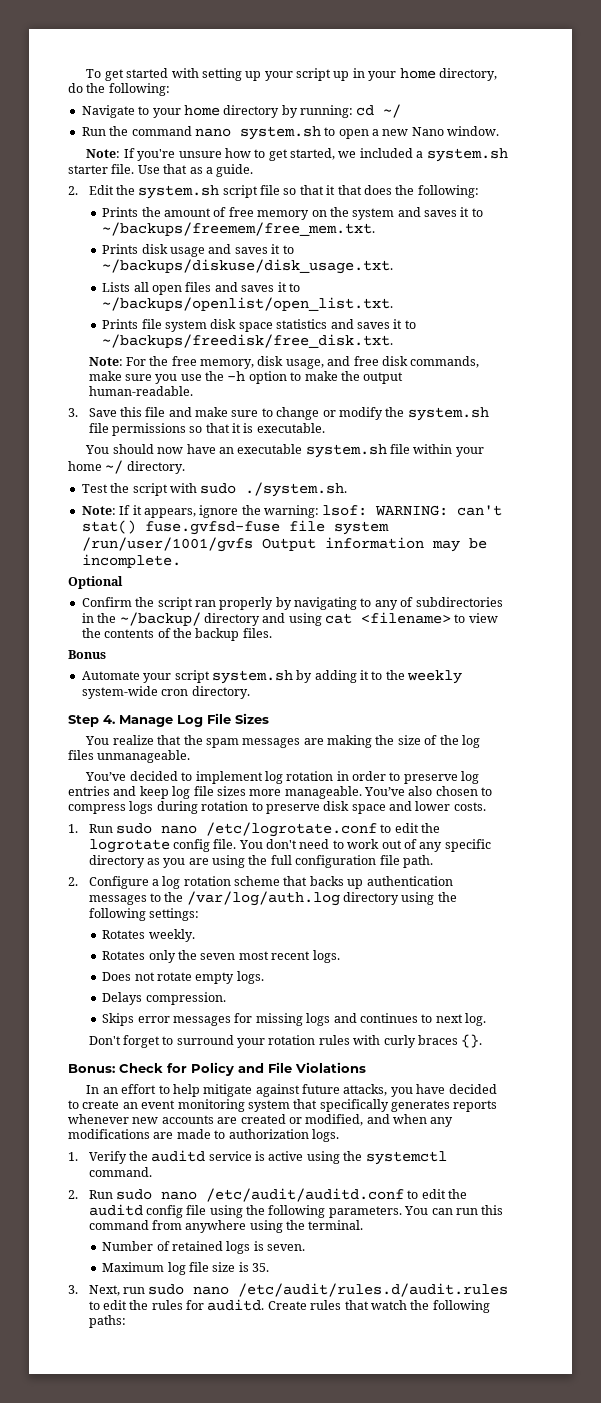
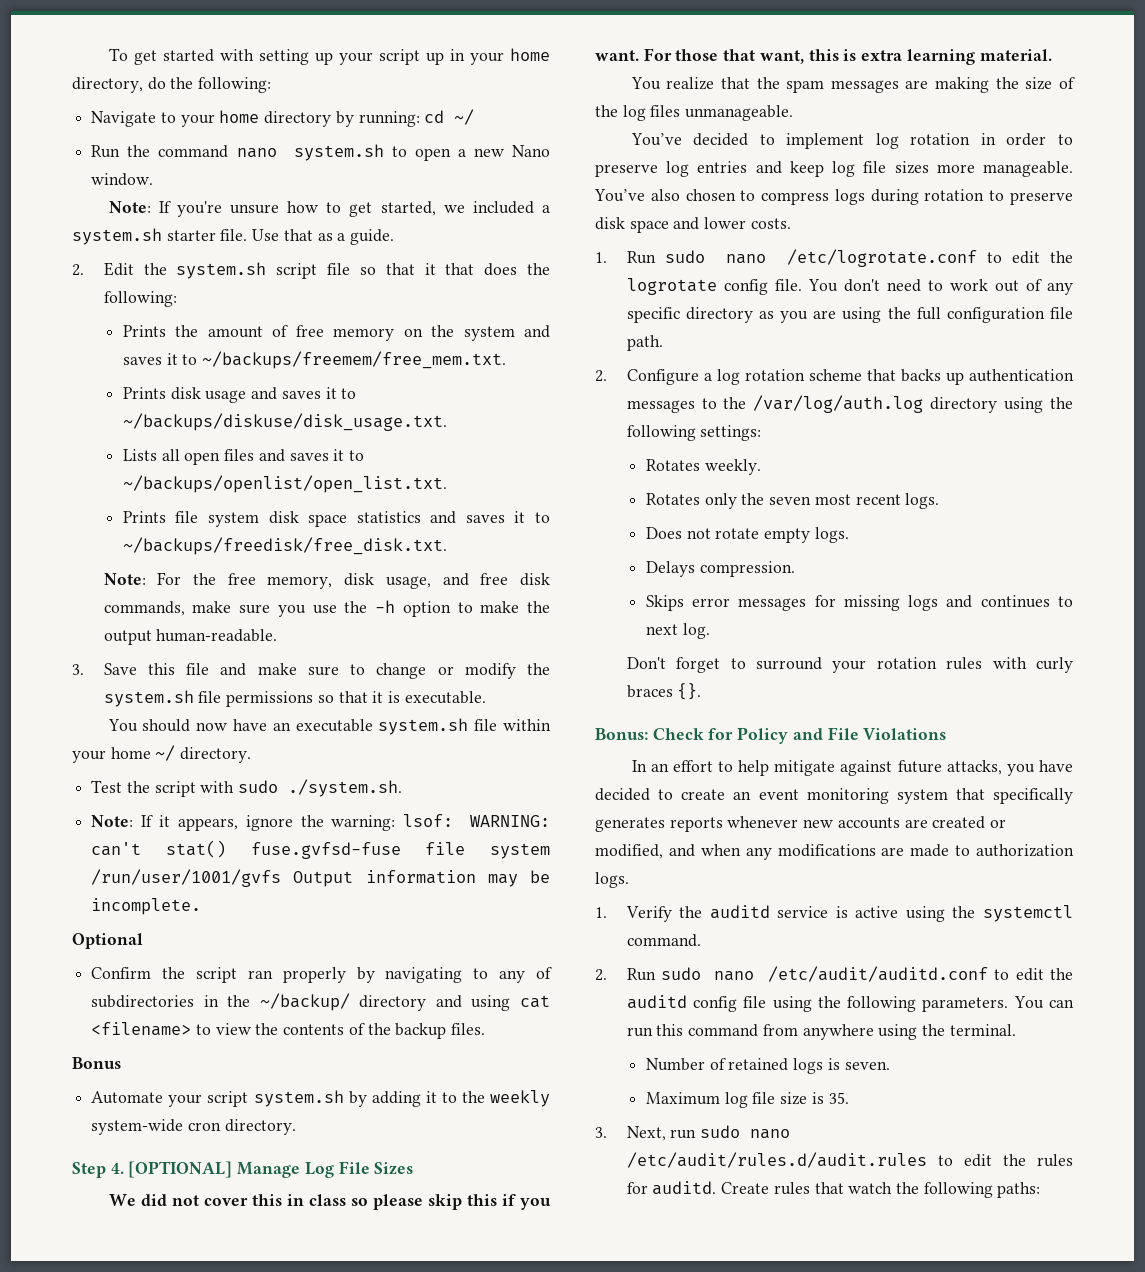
- Step 4. Manage Log File Sizes
+ Step 4. [OPTIONAL] Manage Log File Sizes
+ We did not cover this in class so please skip this if you want. For those that want, this is extra learning material.

